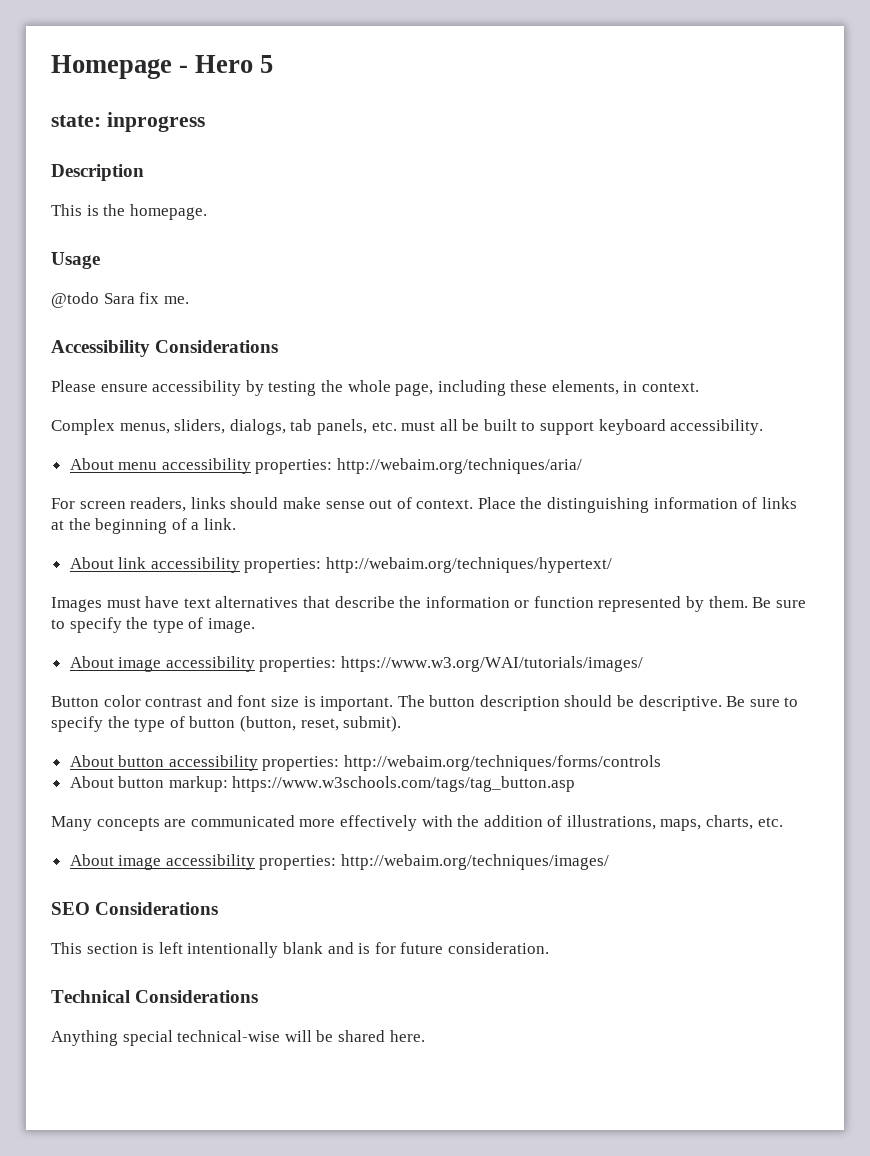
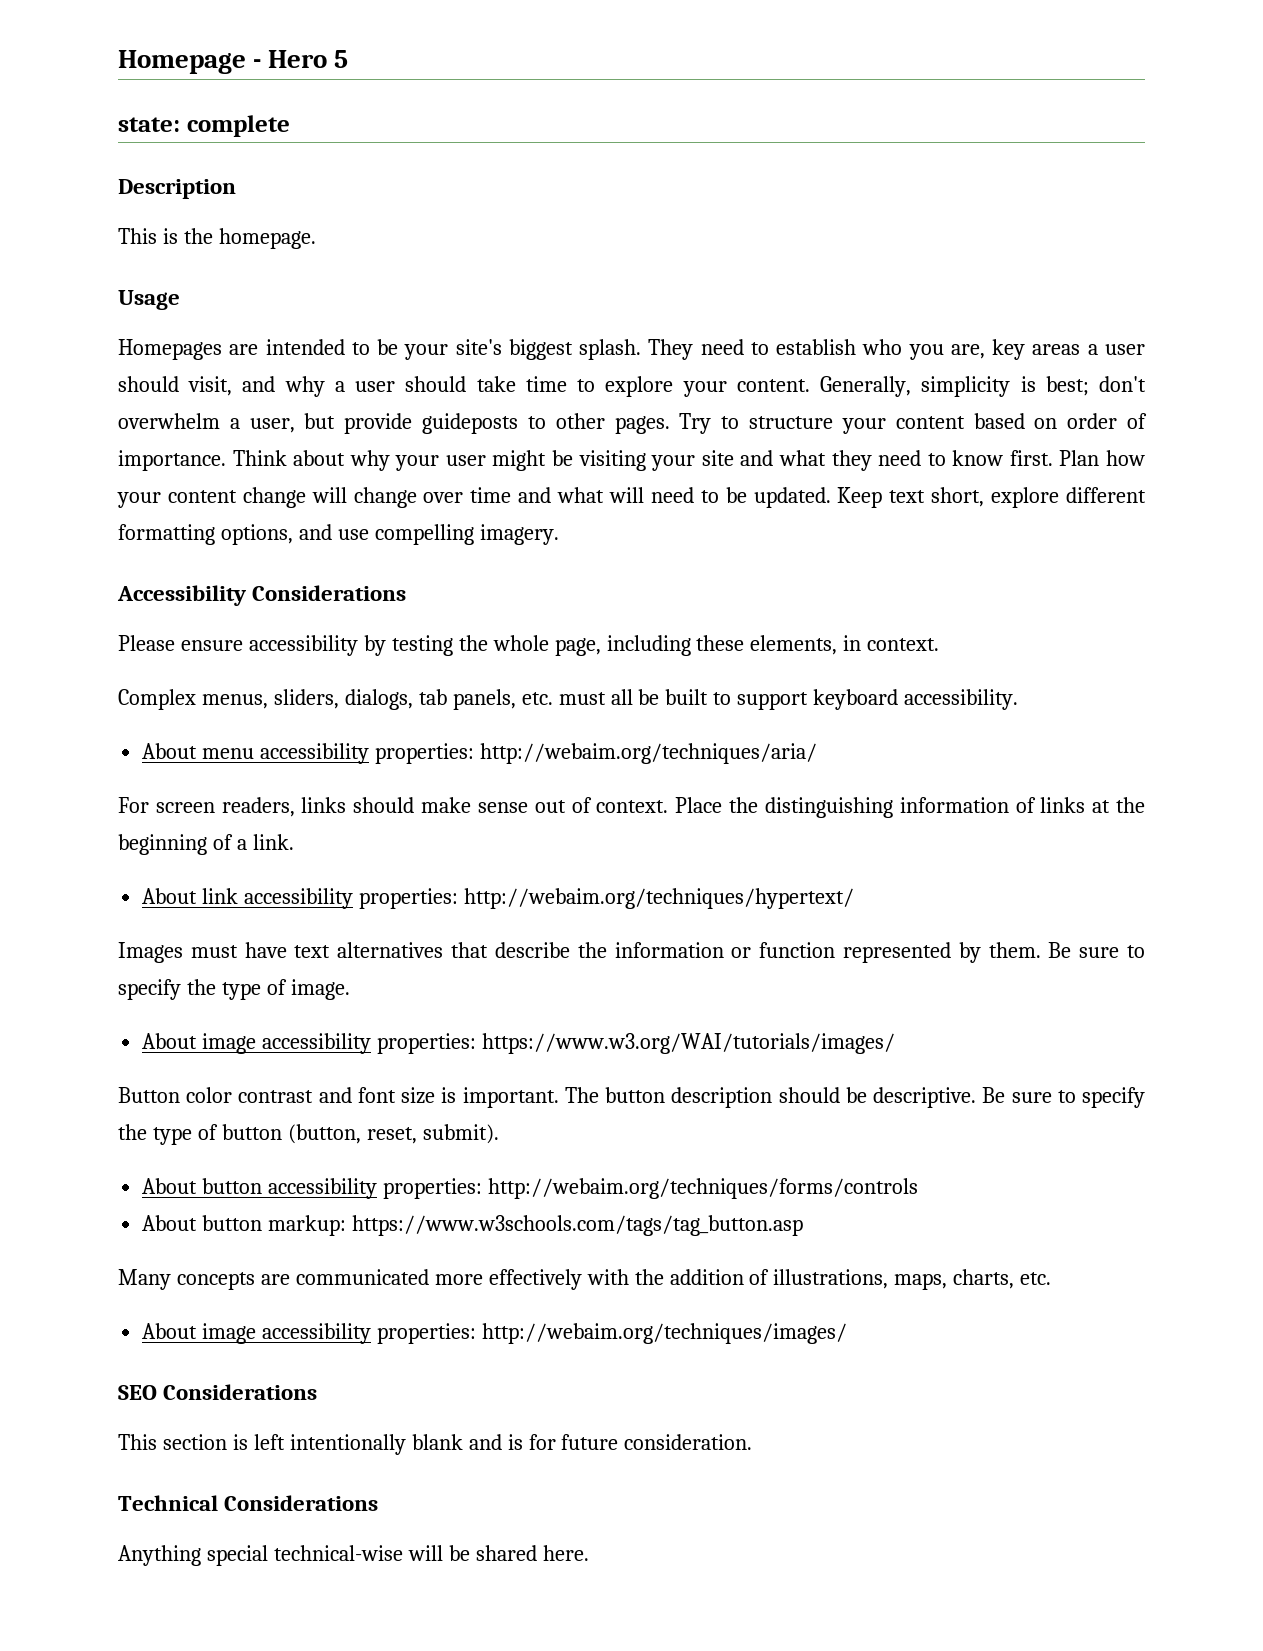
- state: inprogress
+ state: complete
- @todo Sara fix me.
+ Homepages are intended to be your site's biggest splash. They need to establish who you are, key areas a user should visit, and why a user should take time to explore your content. Generally, simplicity is best; don't overwhelm a user, but provide guideposts to other pages. Try to structure your content based on order of importance. Think about why your user might be visiting your site and what they need to know first. Plan how your content change will change over time and what will need to be updated. Keep text short, explore different formatting options, and use compelling imagery.

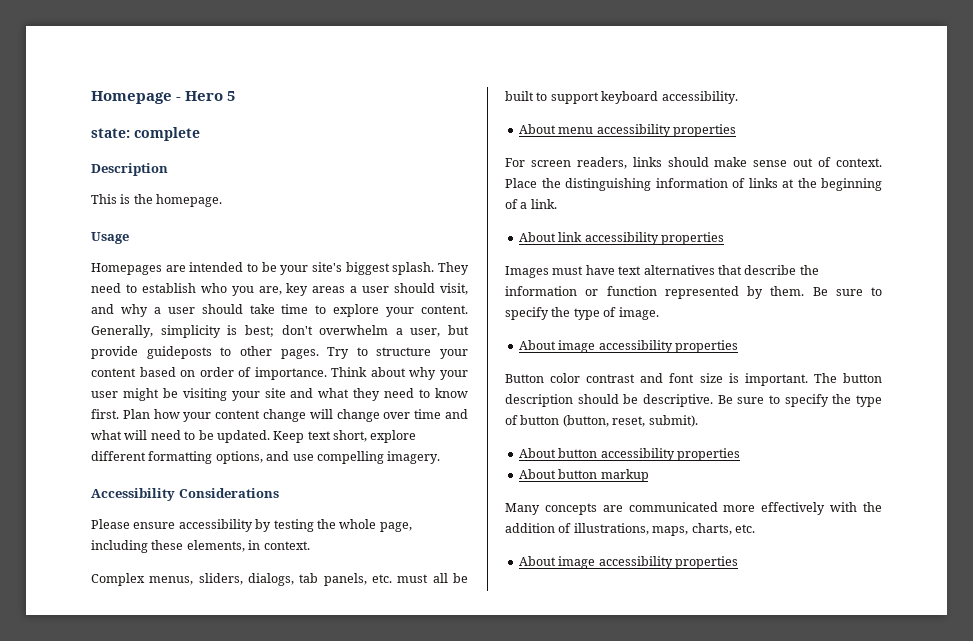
- About menu accessibility properties: http://webaim.org/techniques/aria/
+ About menu accessibility properties
- About link accessibility properties: http://webaim.org/techniques/hypertext/
+ About link accessibility properties
  Be sure to specify the type of image.
- About image accessibility properties: https://www.w3.org/WAI/tutorials/images/
+ About image accessibility properties
- About button accessibility properties: http://webaim.org/techniques/forms/controls
- About button markup: https://www.w3schools.com/tags/tag_button.asp
+ About button accessibility properties
+ About button markup
  Many concepts are communicated more effectively with the addition of illustrations, maps, charts, etc.
- About image accessibility properties: http://webaim.org/techniques/images/
- SEO Considerations
- This section is left intentionally blank and is for future consideration.
- Technical Considerations
- Anything special technical-wise will be shared here.
+ About image accessibility properties

